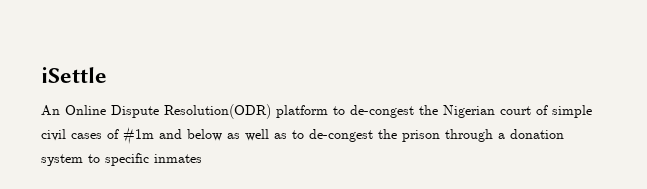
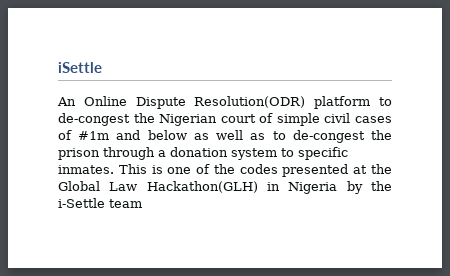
- An Online Dispute Resolution(ODR) platform to de-congest the Nigerian court of simple civil cases of #1m and below as well as to de-congest the prison through a donation system to specific inmates
+ An Online Dispute Resolution(ODR) platform to de-congest the Nigerian court of simple civil cases of #1m and below as well as to de-congest the prison through a donation system to specific inmates. This is one of the codes presented at the Global Law Hackathon(GLH) in Nigeria by the i-Settle team

